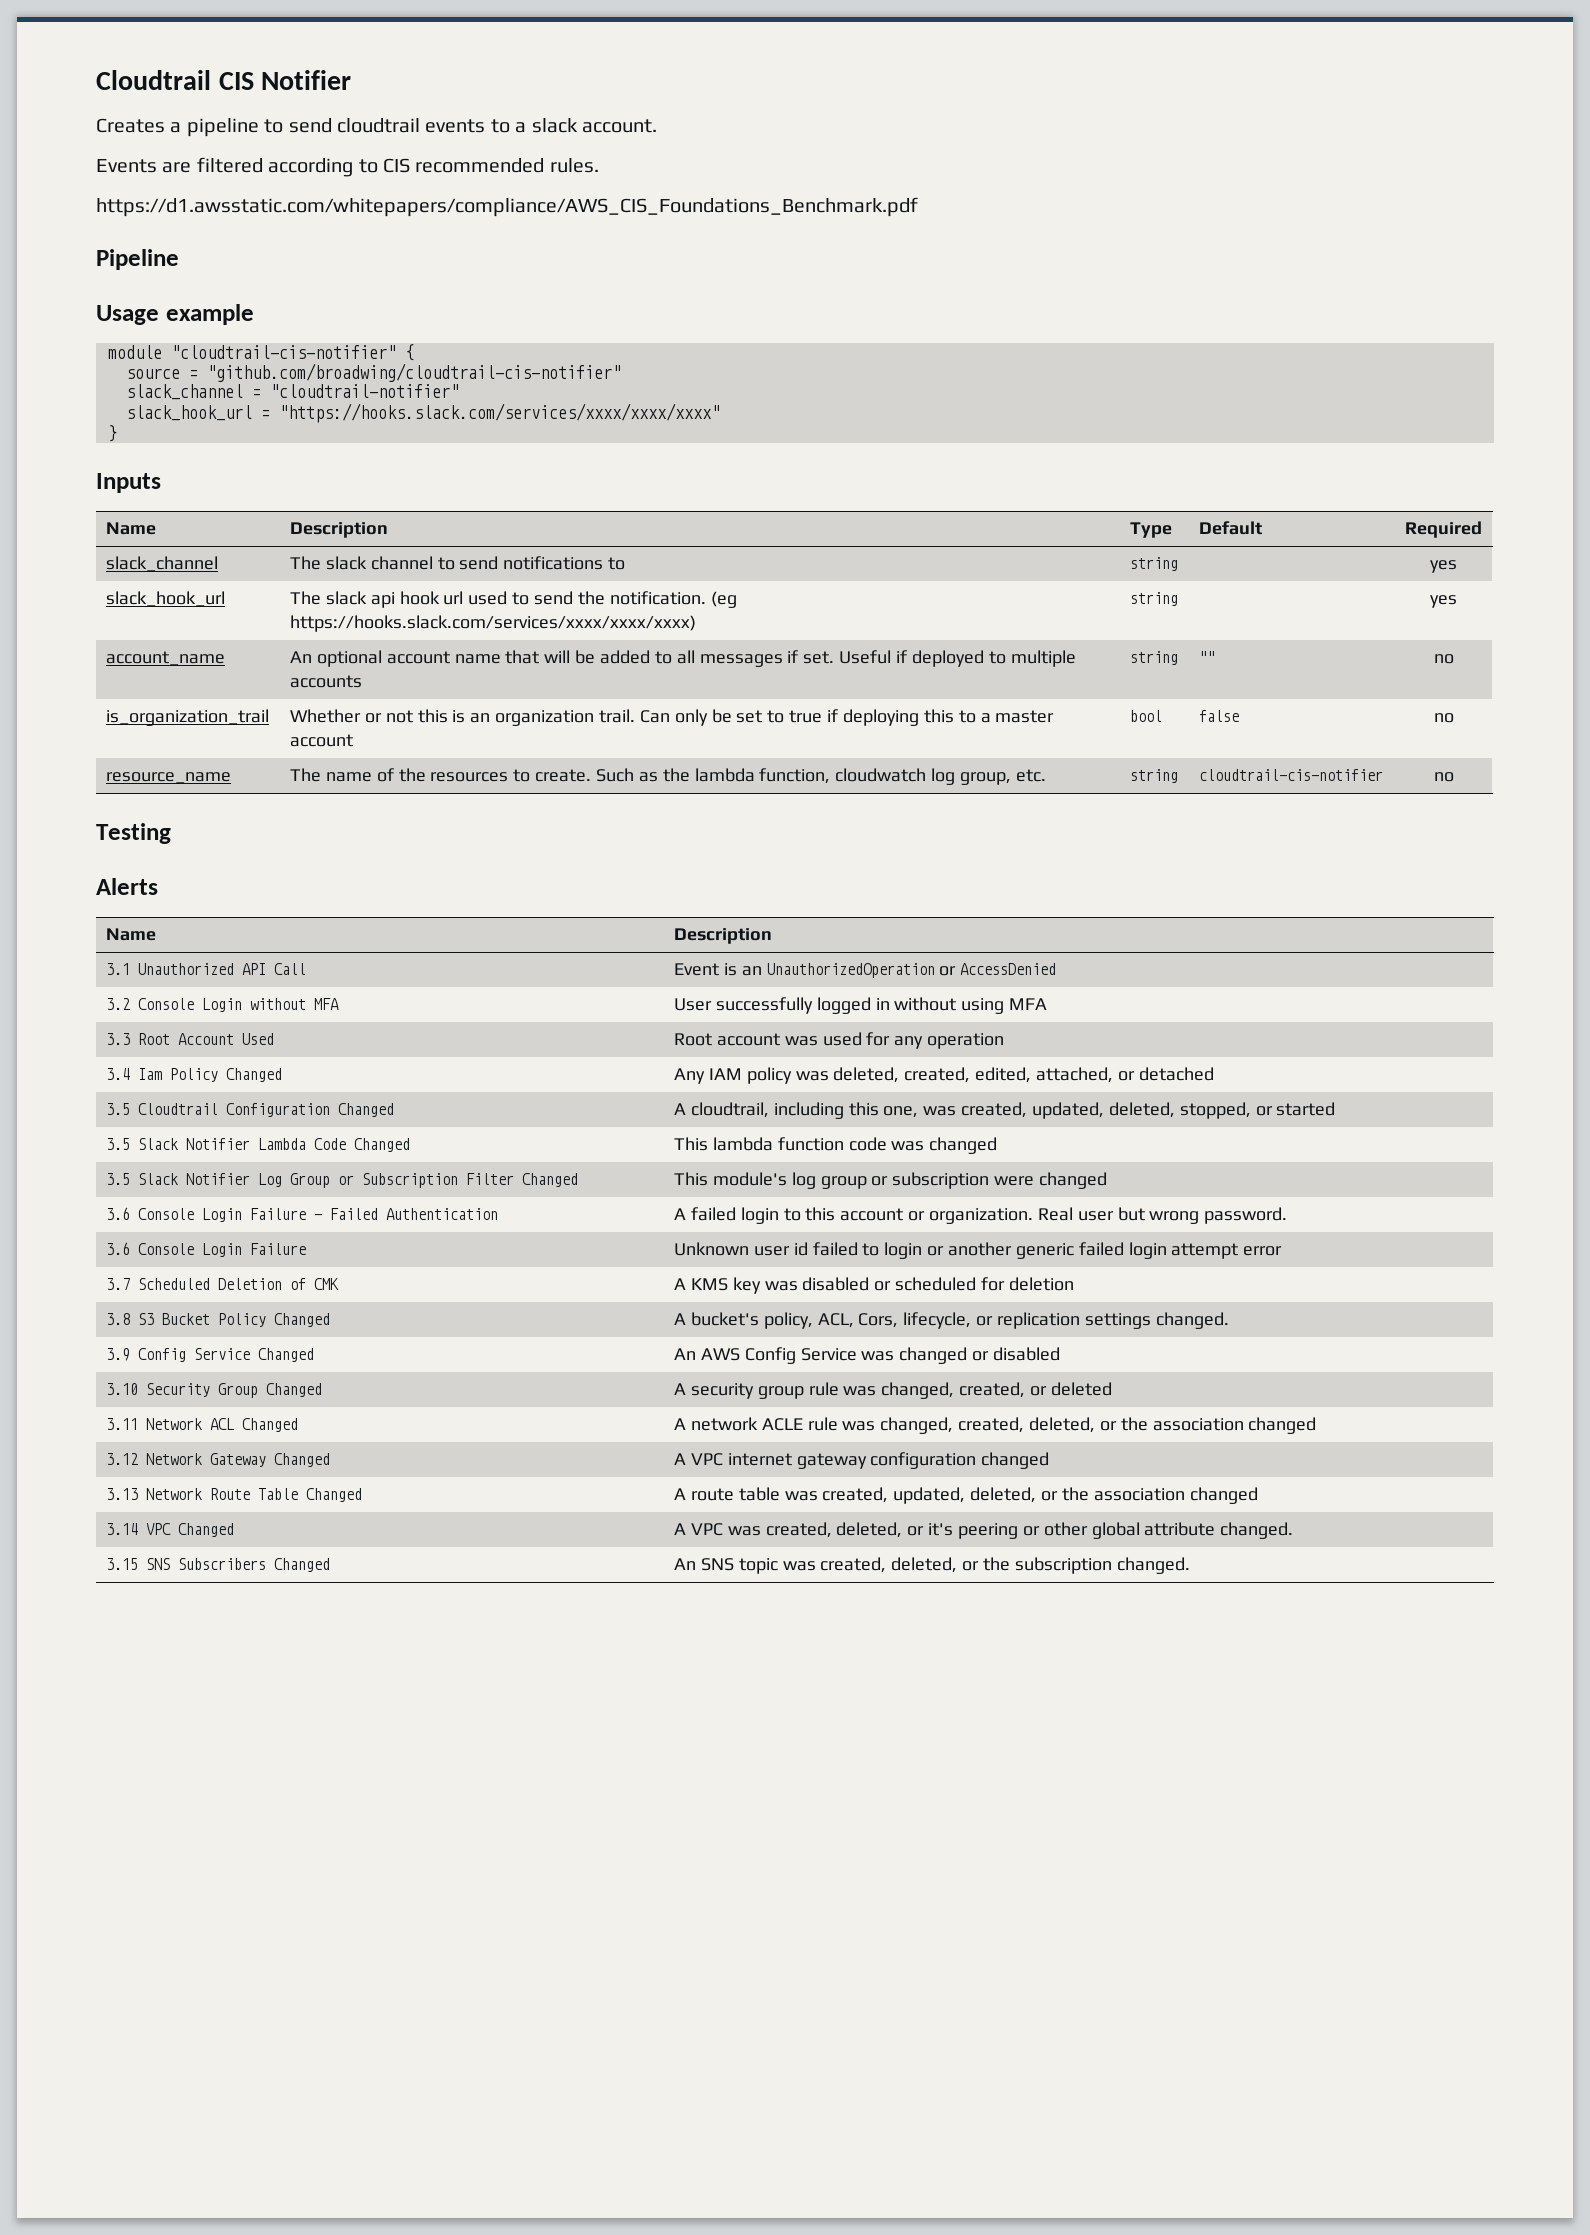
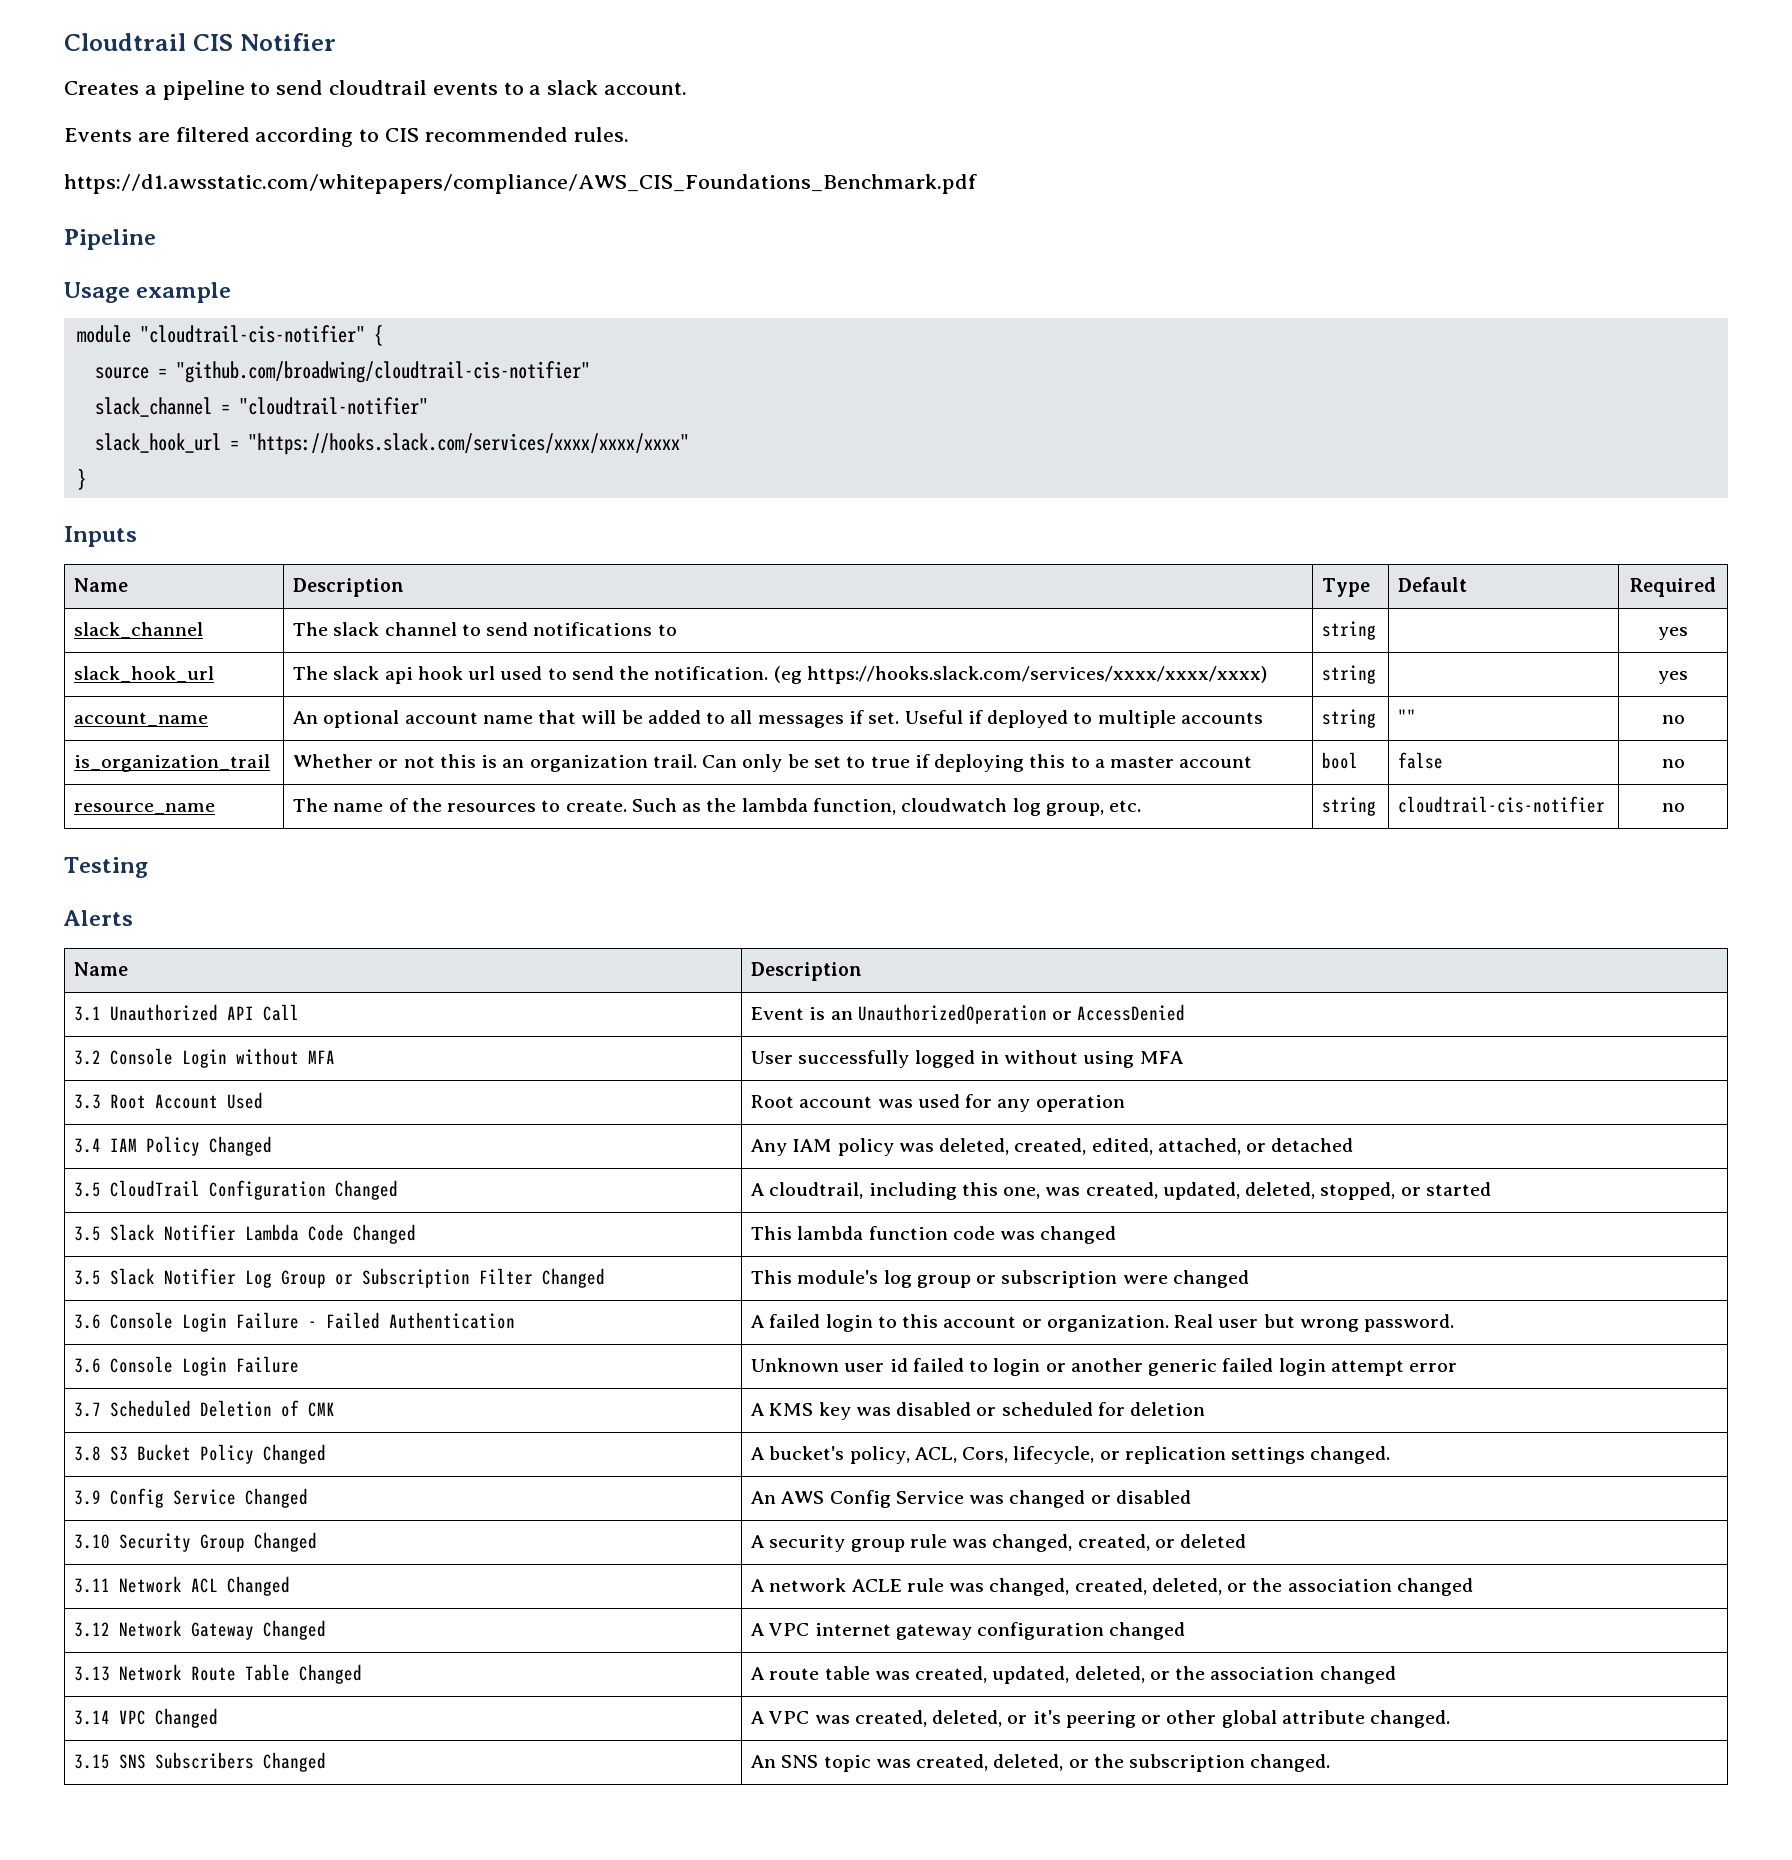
- 3.4 Iam Policy Changed | Any IAM policy was deleted, created, edited, attached, or detached
+ 3.4 IAM Policy Changed | Any IAM policy was deleted, created, edited, attached, or detached
- 3.5 Cloudtrail Configuration Changed | A cloudtrail, including this one, was created, updated, deleted, stopped, or started
+ 3.5 CloudTrail Configuration Changed | A cloudtrail, including this one, was created, updated, deleted, stopped, or started

